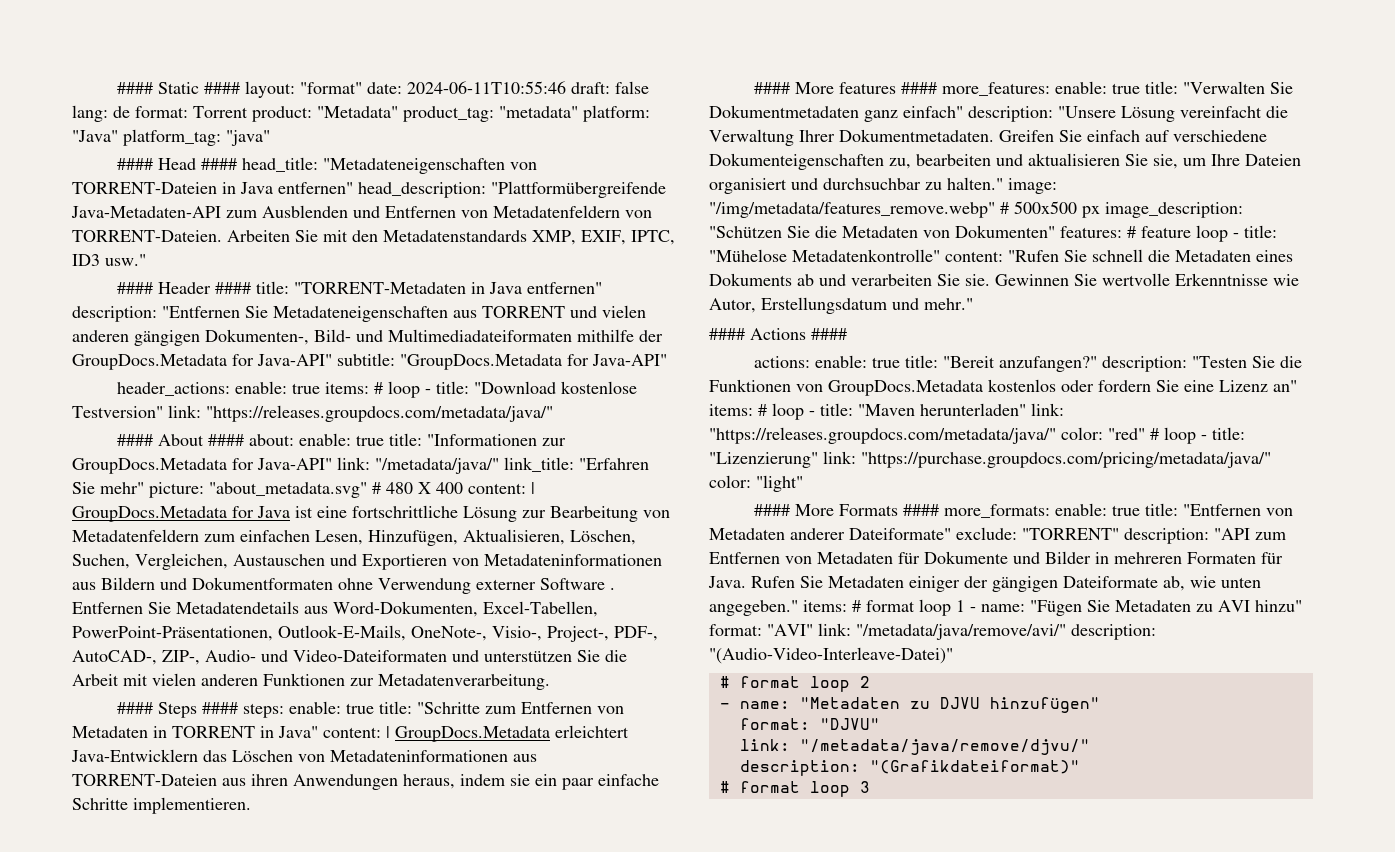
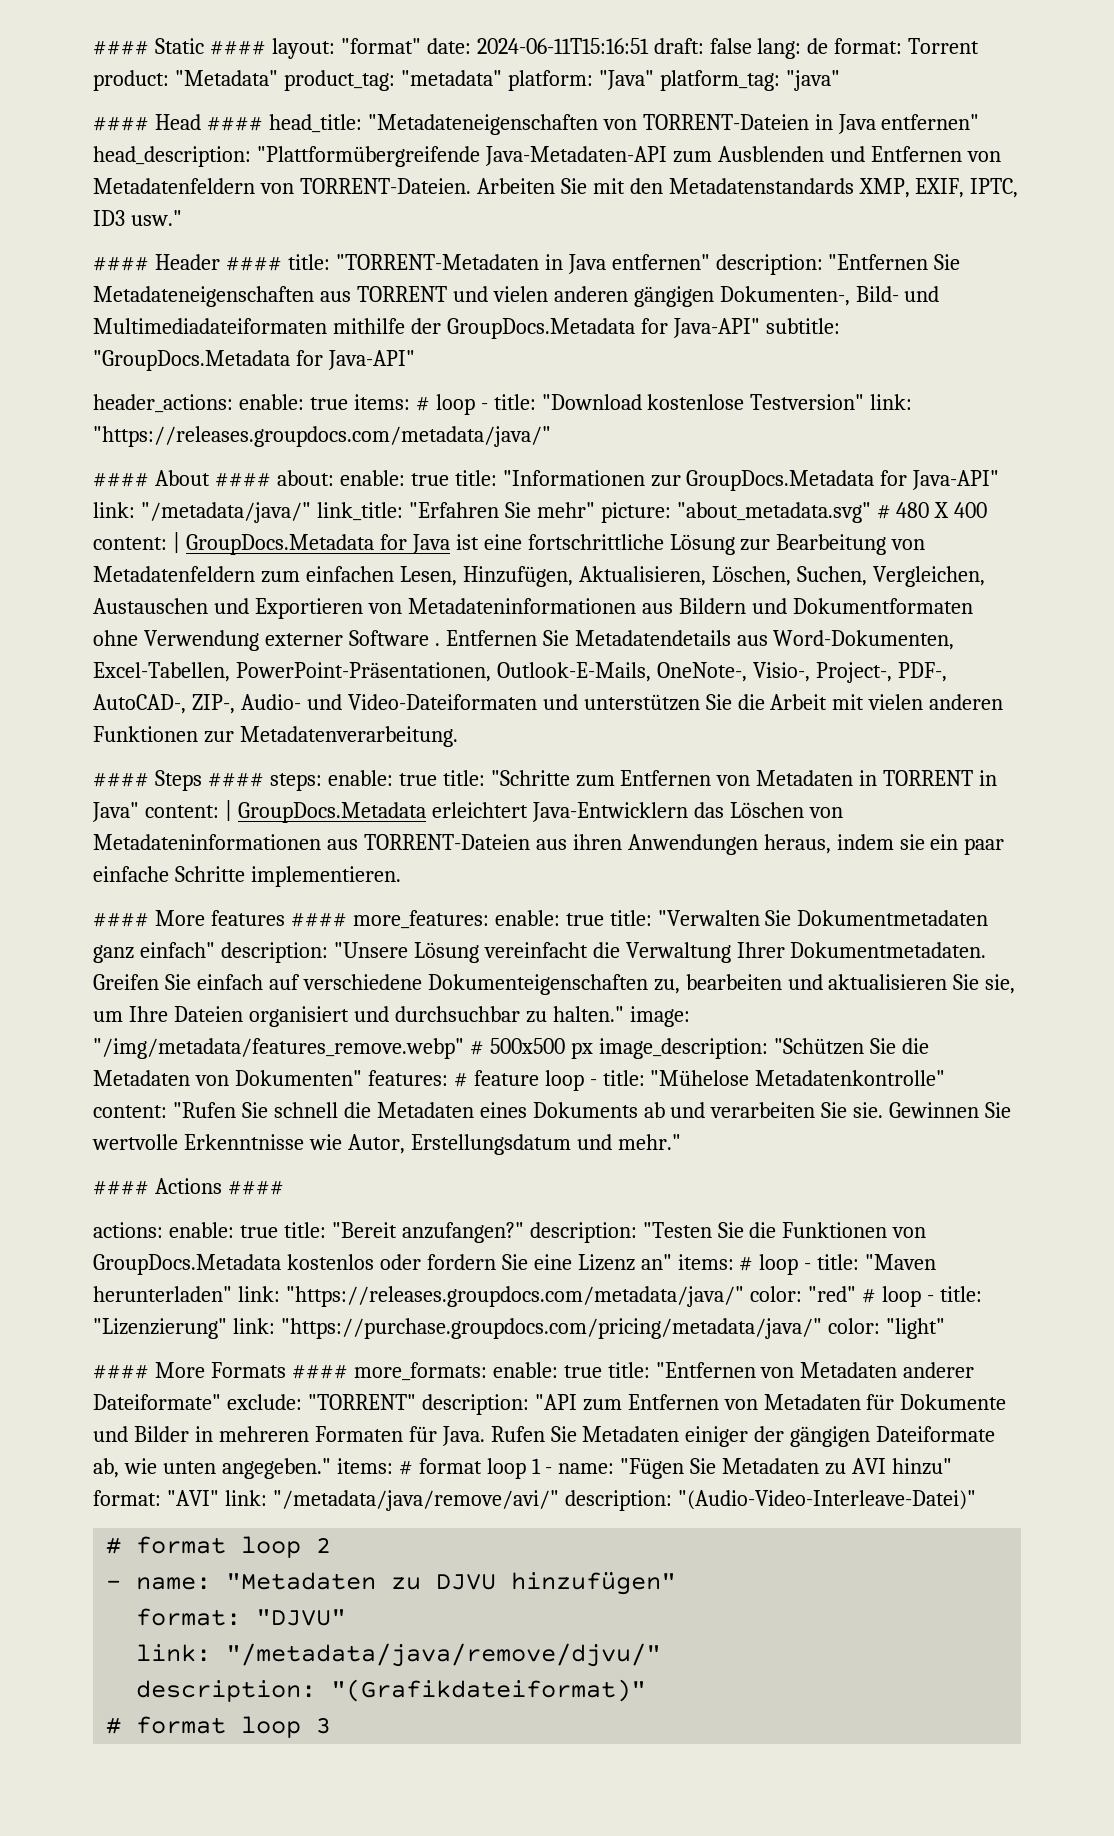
- #### Static #### layout: "format" date: 2024-06-11T10:55:46 draft: false lang: de format: Torrent product: "Metadata" product_tag: "metadata" platform: "Java" platform_tag: "java"
+ #### Static #### layout: "format" date: 2024-06-11T15:16:51 draft: false lang: de format: Torrent product: "Metadata" product_tag: "metadata" platform: "Java" platform_tag: "java"

